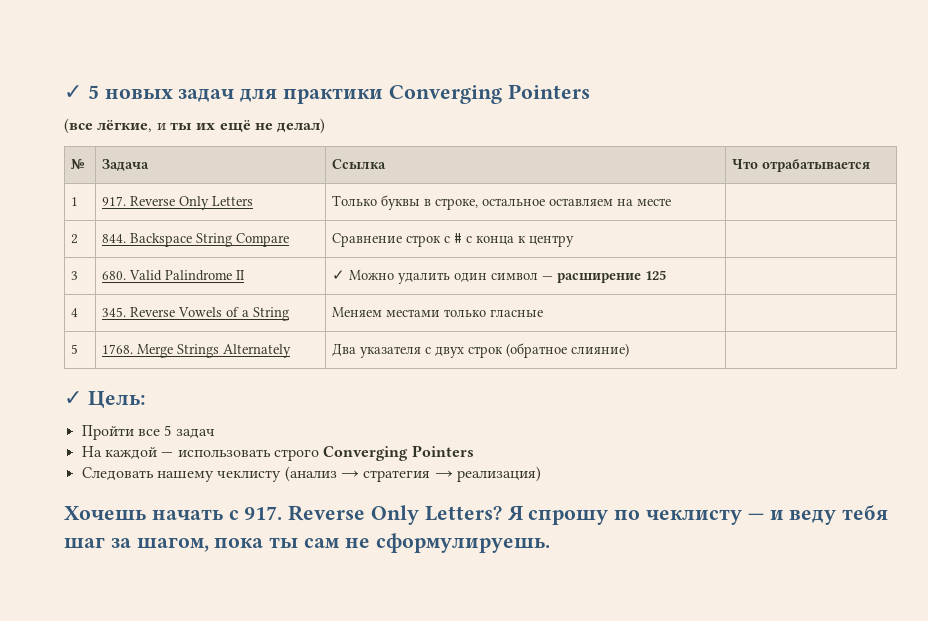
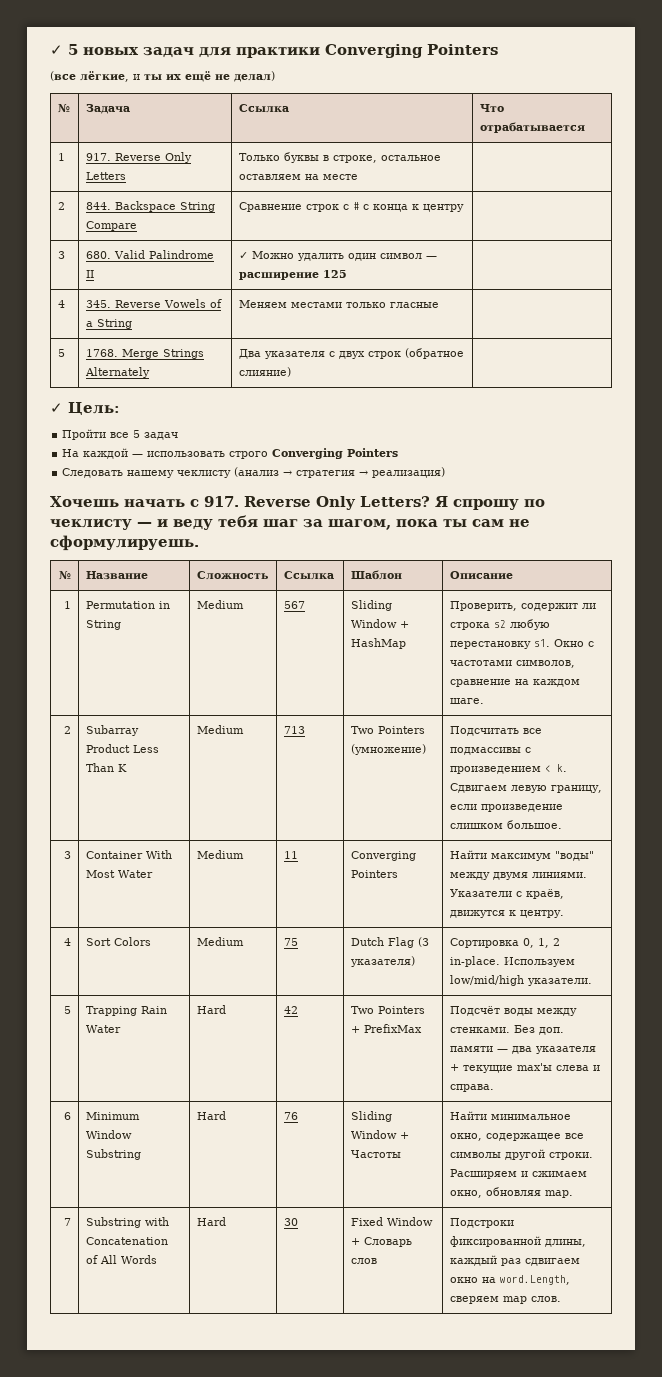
+ № | Название | Сложность | Ссылка | Шаблон | Описание
+ 1 | Permutation in String | Medium | 567 | Sliding Window + HashMap | Проверить, содержит ли строка s2 любую перестановку s1. Окно с частотами символов, сравнение на каждом шаге.
+ 2 | Subarray Product Less Than K | Medium | 713 | Two Pointers (умножение) | Подсчитать все подмассивы с произведением < k. Сдвигаем левую границу, если произведение слишком большое.
+ 3 | Container With Most Water | Medium | 11 | Converging Pointers | Найти максимум "воды" между двумя линиями. Указатели с краёв, движутся к центру.
+ 4 | Sort Colors | Medium | 75 | Dutch Flag (3 указателя) | Сортировка 0, 1, 2 in-place. Используем low/mid/high указатели.
+ 5 | Trapping Rain Water | Hard | 42 | Two Pointers + PrefixMax | Подсчёт воды между стенками. Без доп. памяти — два указателя + текущие max'ы слева и справа.
+ 6 | Minimum Window Substring | Hard | 76 | Sliding Window + Частоты | Найти минимальное окно, содержащее все символы другой строки. Расширяем и сжимаем окно, обновляя map.
+ 7 | Substring with Concatenation of All Words | Hard | 30 | Fixed Window + Словарь слов | Подстроки фиксированной длины, каждый раз сдвигаем окно на word.Length, сверяем map слов.

